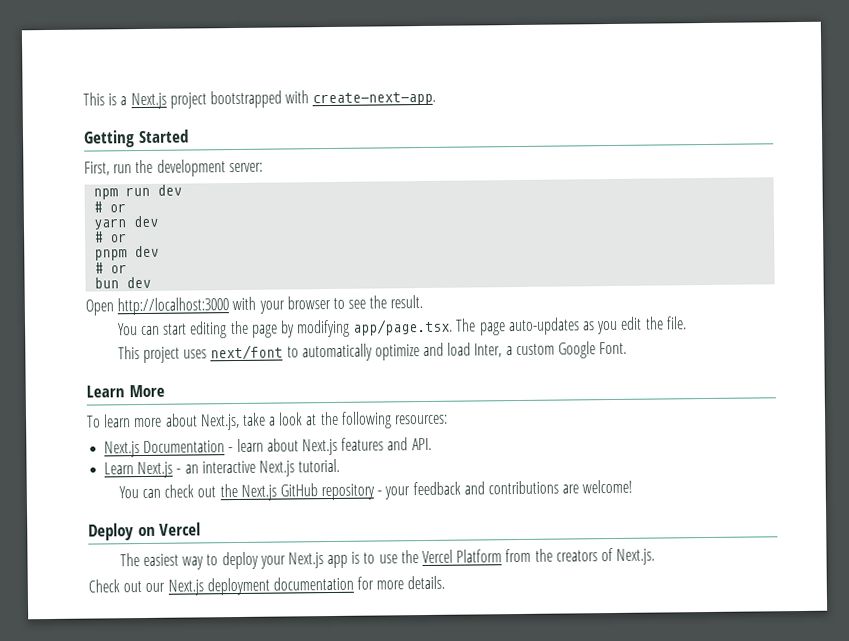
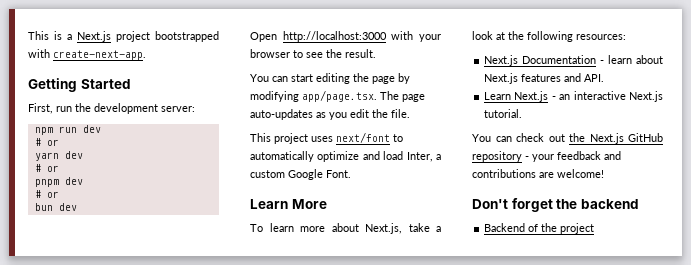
- Deploy on Vercel
- The easiest way to deploy your Next.js app is to use the Vercel Platform from the creators of Next.js.
- Check out our Next.js deployment documentation for more details.
+ Don't forget the backend
+ Backend of the project

